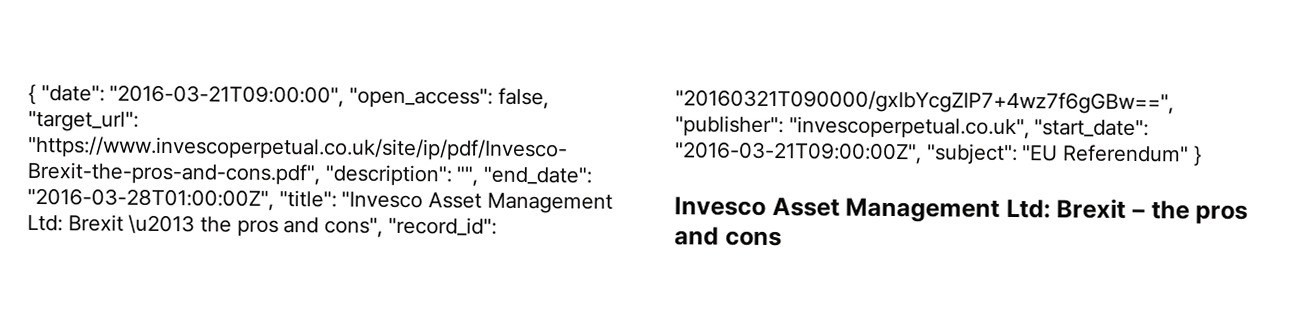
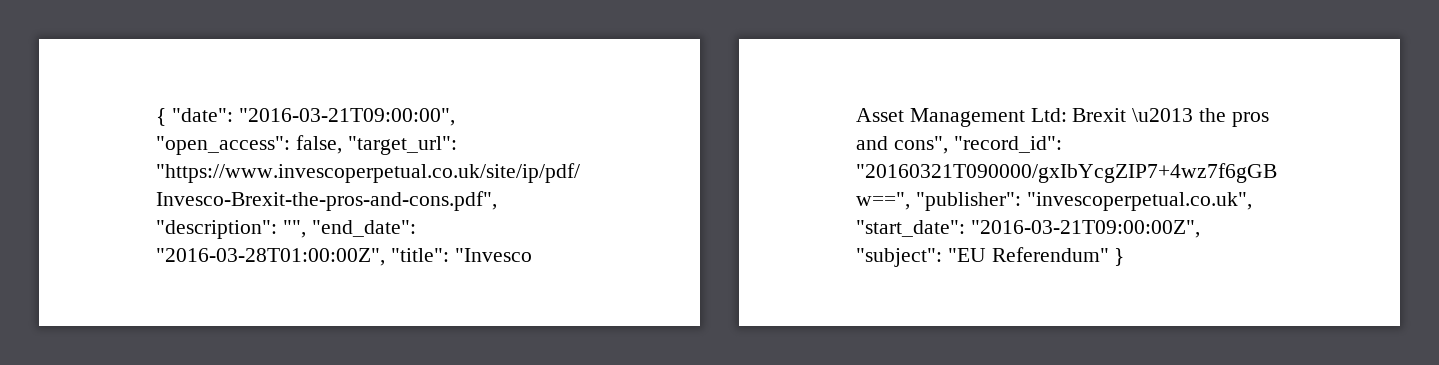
- Invesco Asset Management Ltd: Brexit – the pros and cons

